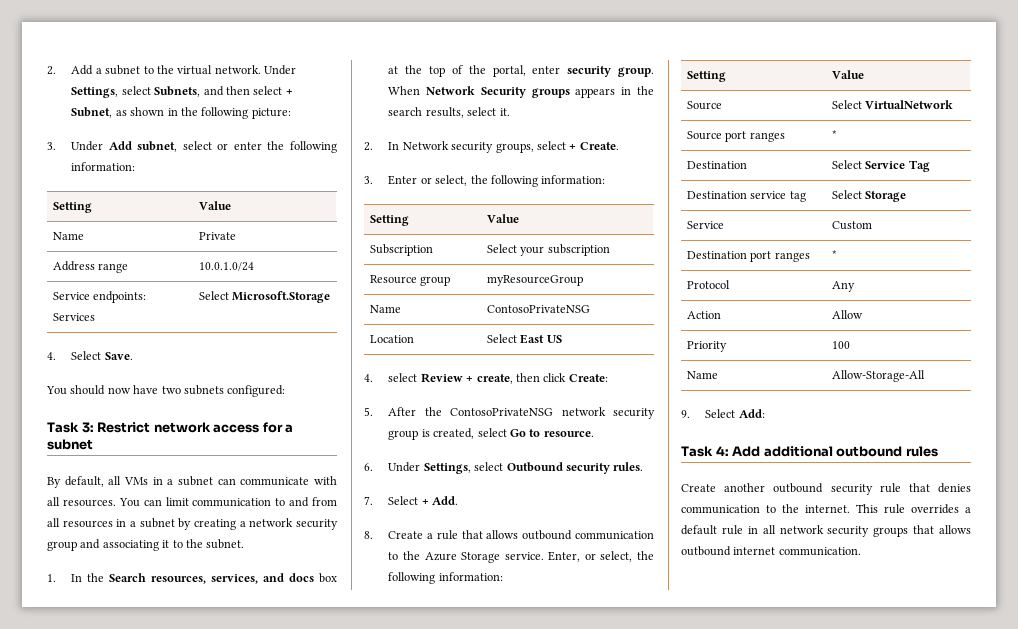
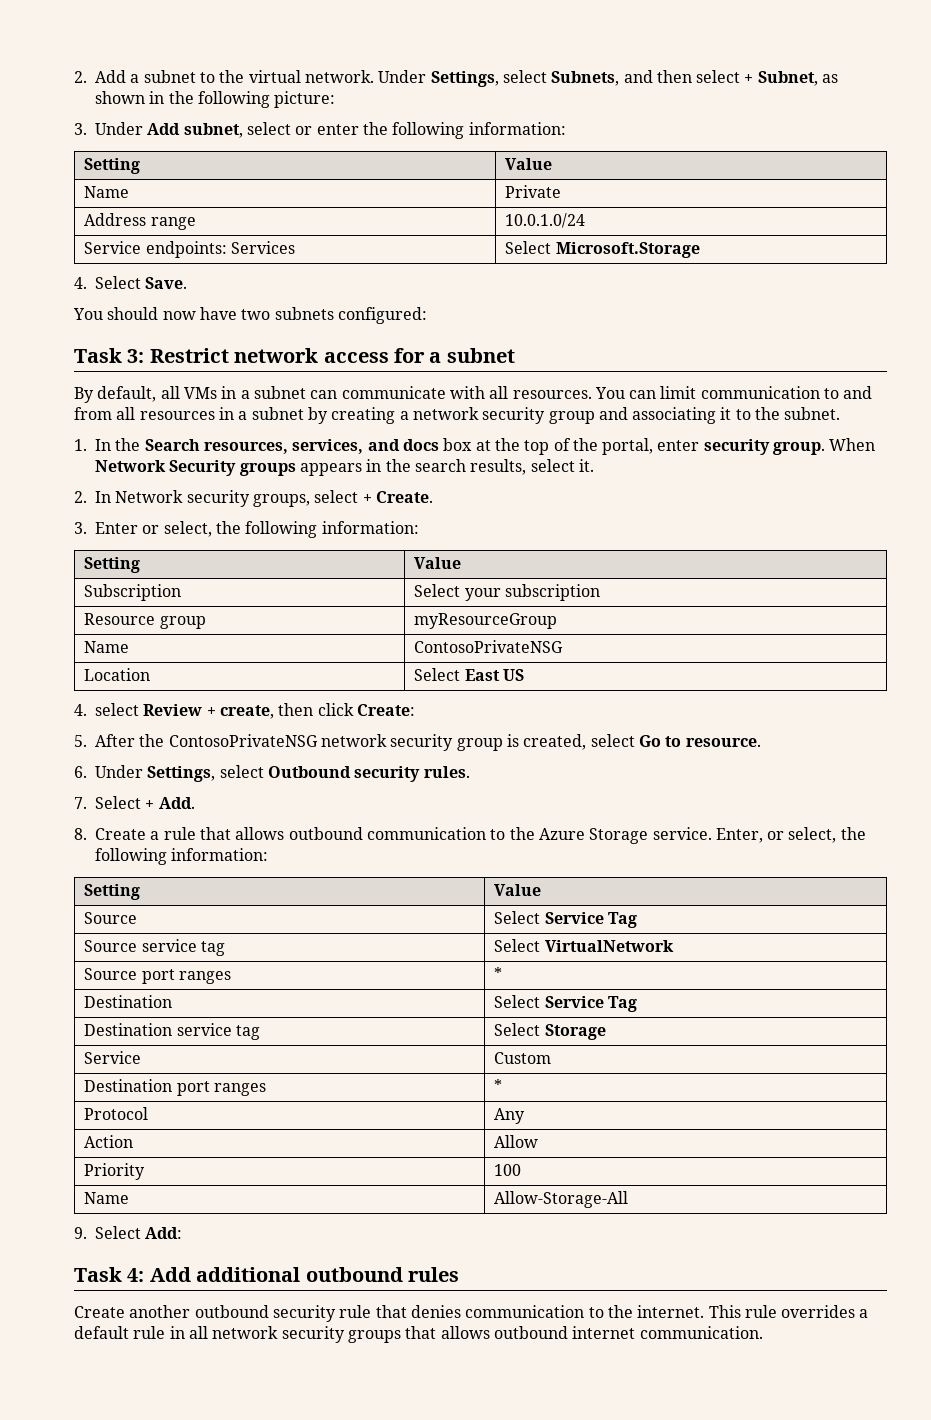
- Source | Select VirtualNetwork
+ Source | Select Service Tag
+ Source service tag | Select VirtualNetwork

